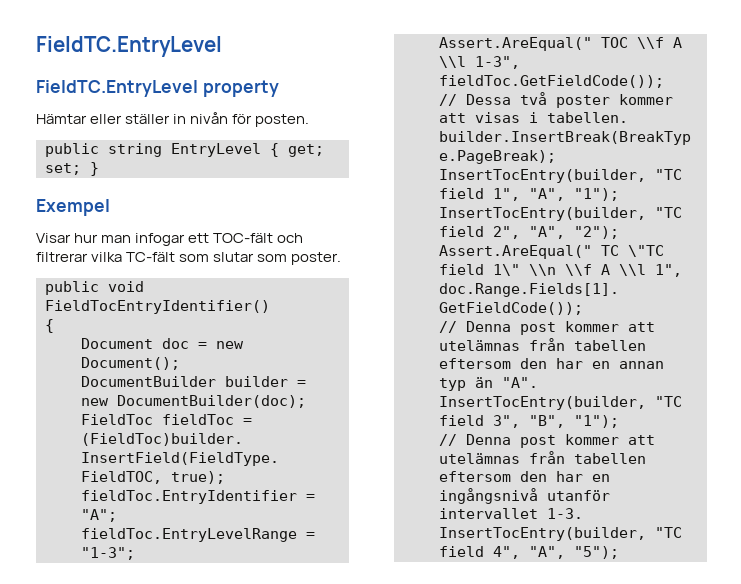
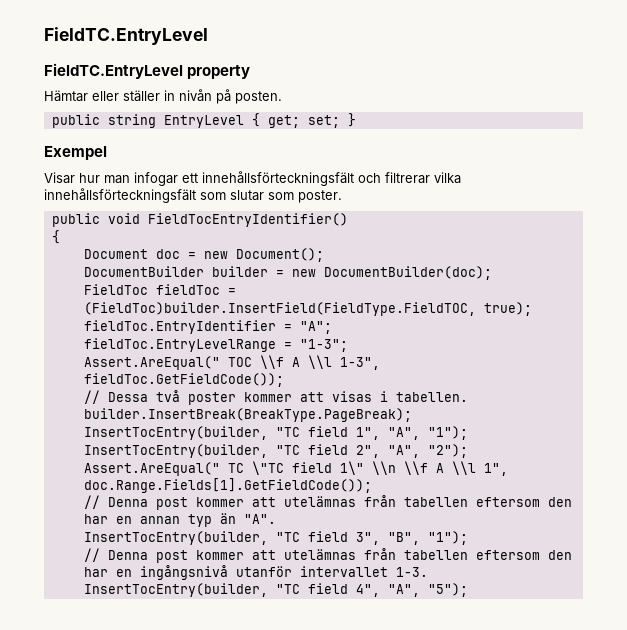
- Hämtar eller ställer in nivån för posten.
+ Hämtar eller ställer in nivån på posten.
- Visar hur man infogar ett TOC-fält och filtrerar vilka TC-fält som slutar som poster.
+ Visar hur man infogar ett innehållsförteckningsfält och filtrerar vilka innehållsförteckningsfält som slutar som poster.

